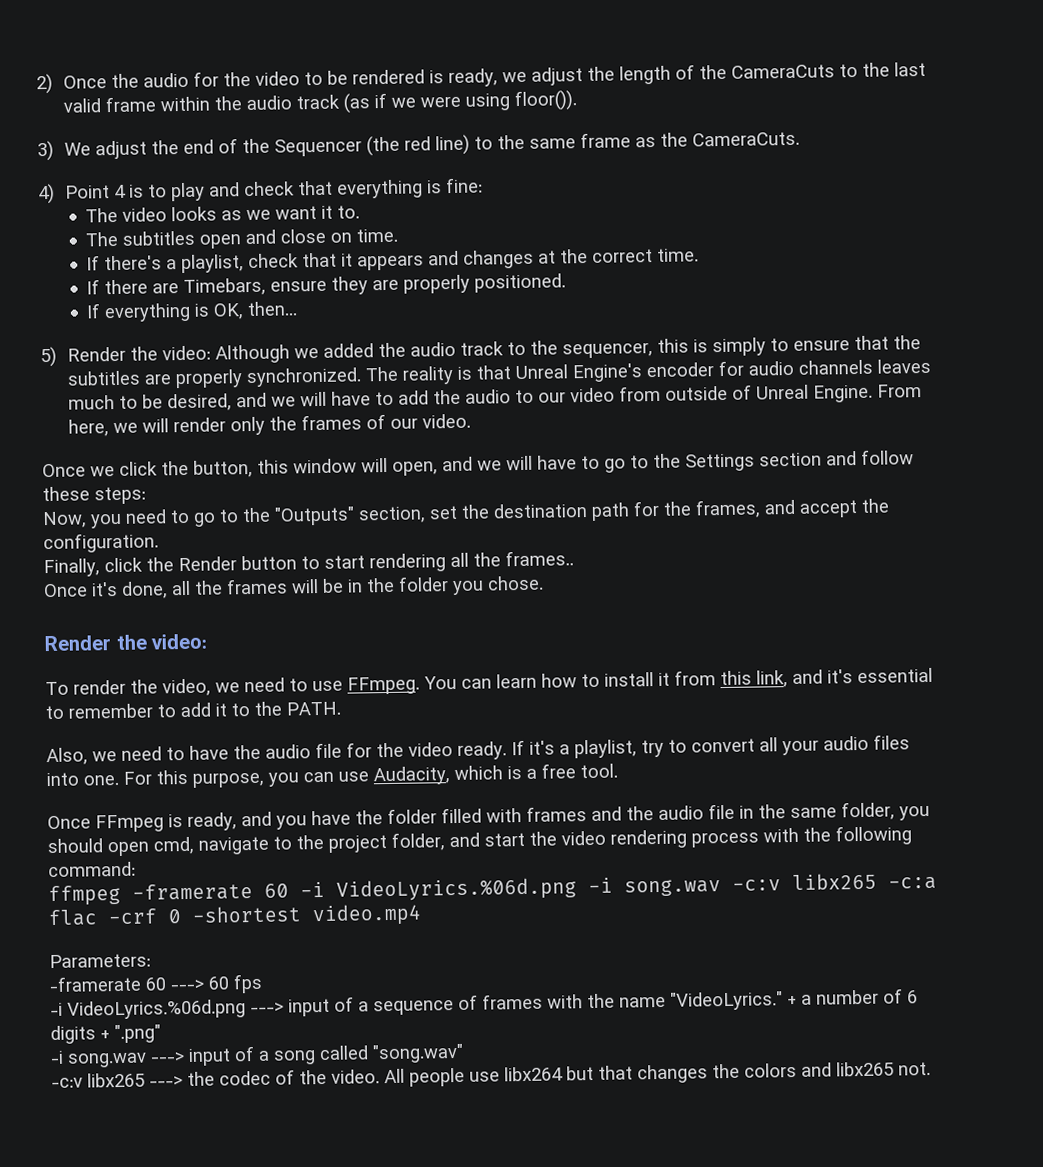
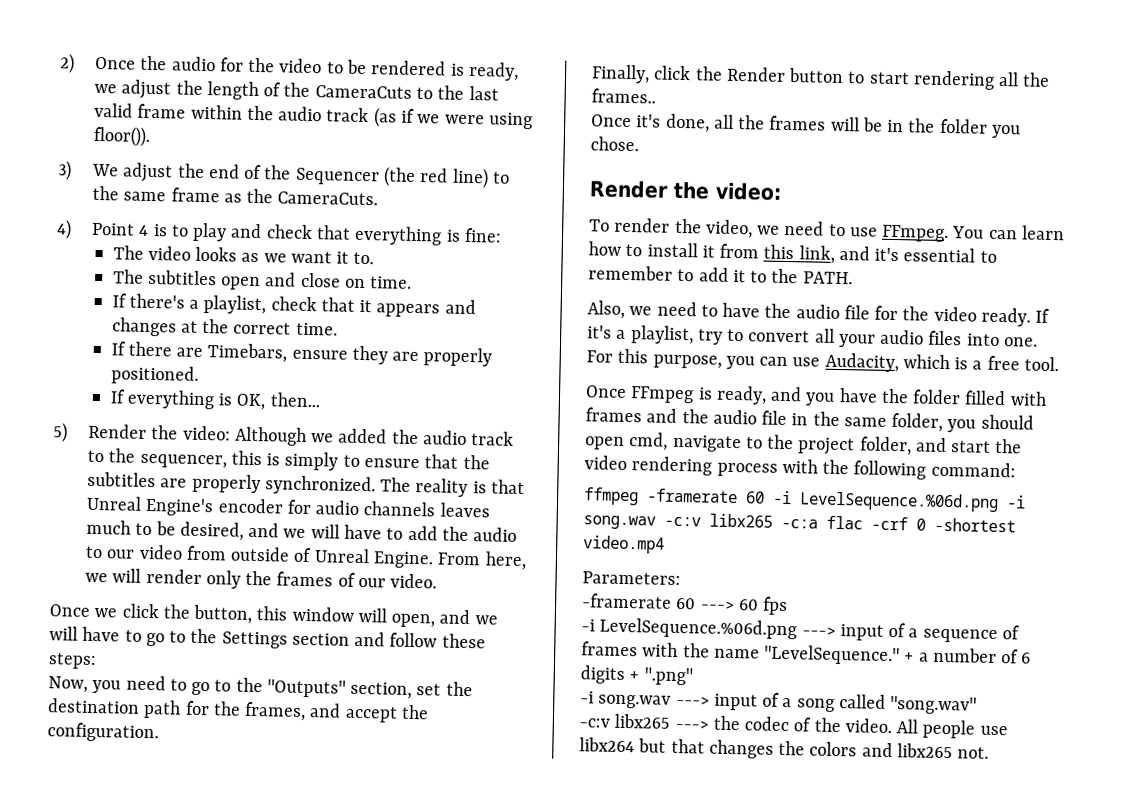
- ffmpeg -framerate 60 -i VideoLyrics.%06d.png -i song.wav -c:v libx265 -c:a flac -crf 0 -shortest video.mp4
+ ffmpeg -framerate 60 -i LevelSequence.%06d.png -i song.wav -c:v libx265 -c:a flac -crf 0 -shortest video.mp4
- -i VideoLyrics.%06d.png ---> input of a sequence of frames with the name "VideoLyrics."
+ -i LevelSequence.%06d.png ---> input of a sequence of frames with the name "LevelSequence."

